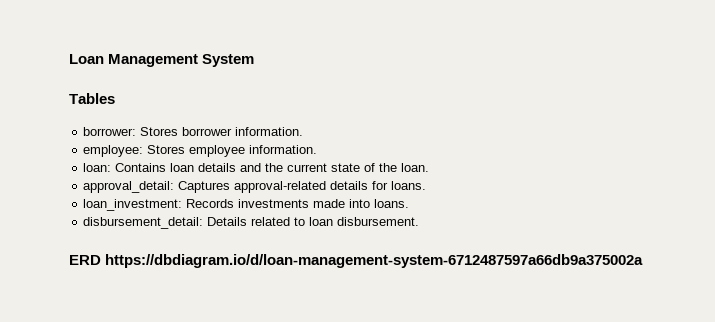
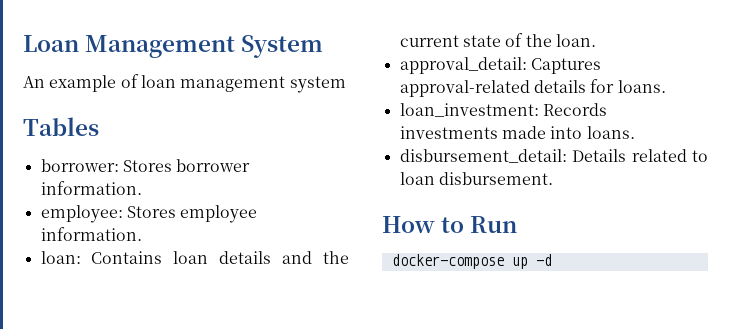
+ An example of loan management system
- ERD https://dbdiagram.io/d/loan-management-system-6712487597a66db9a375002a
+ How to Run
+ docker-compose up -d

